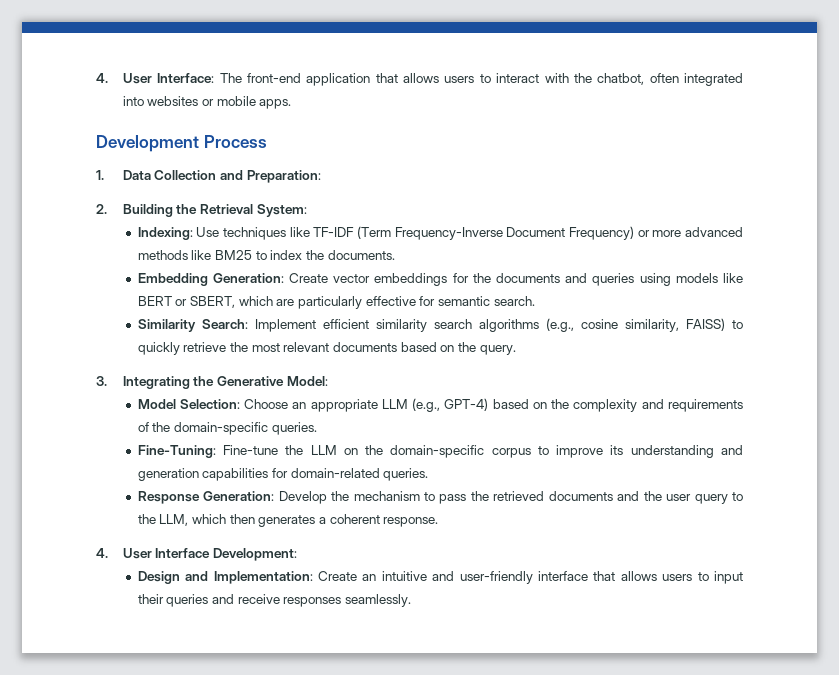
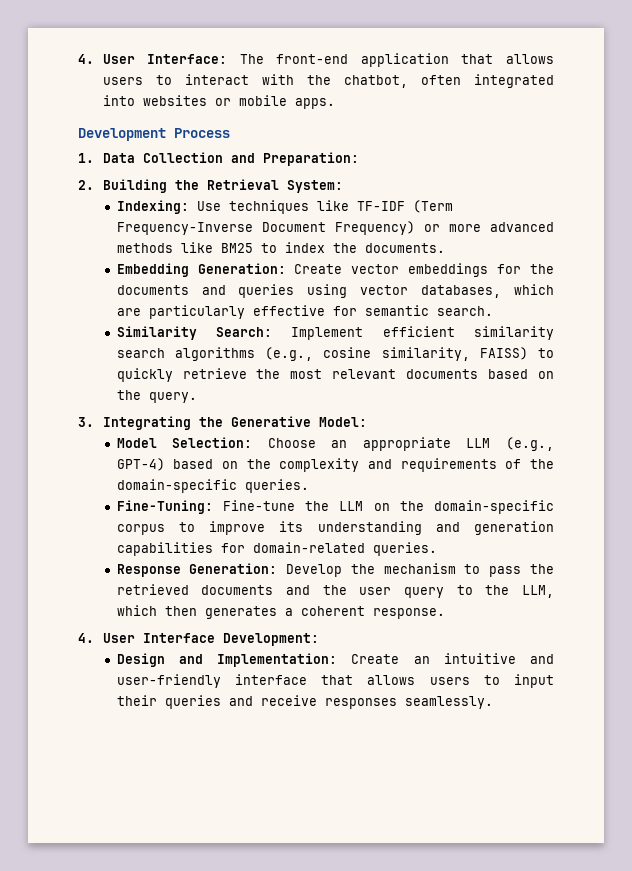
- Embedding Generation: Create vector embeddings for the documents and queries using models like BERT or SBERT, which are particularly effective for semantic search.
+ Embedding Generation: Create vector embeddings for the documents and queries using vector databases, which are particularly effective for semantic search.

